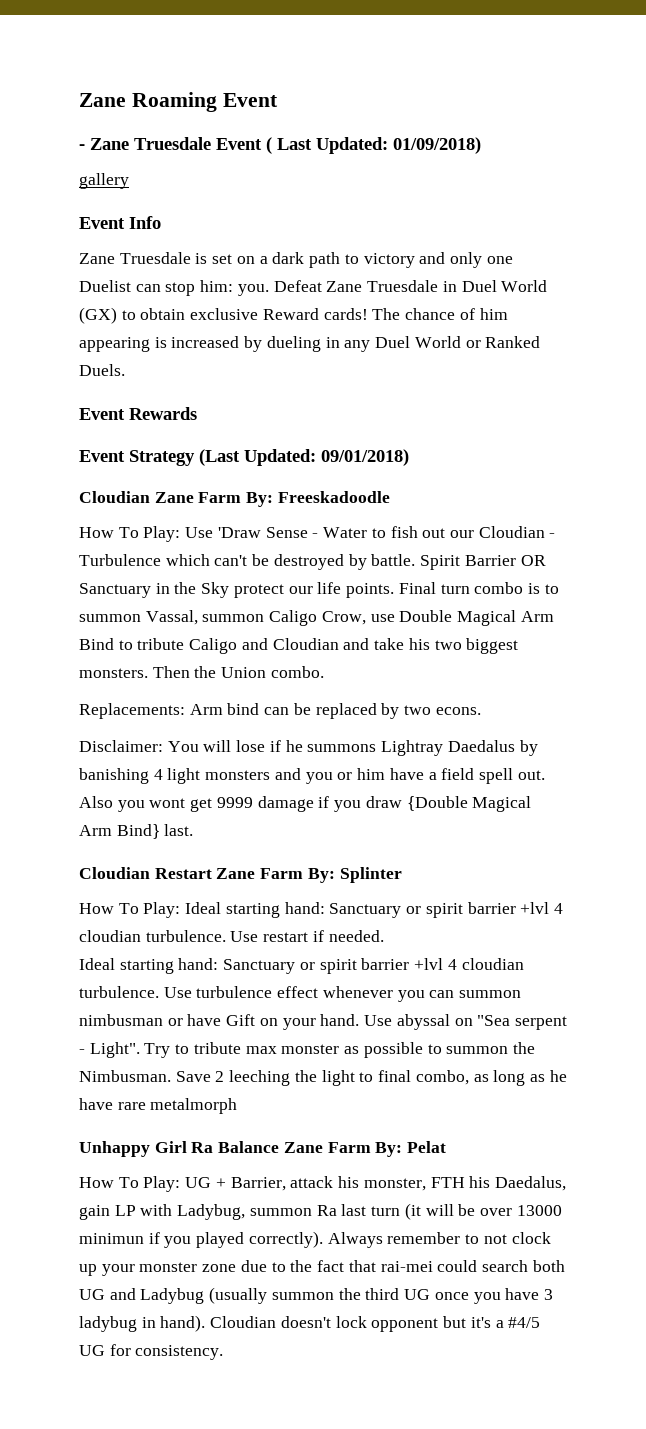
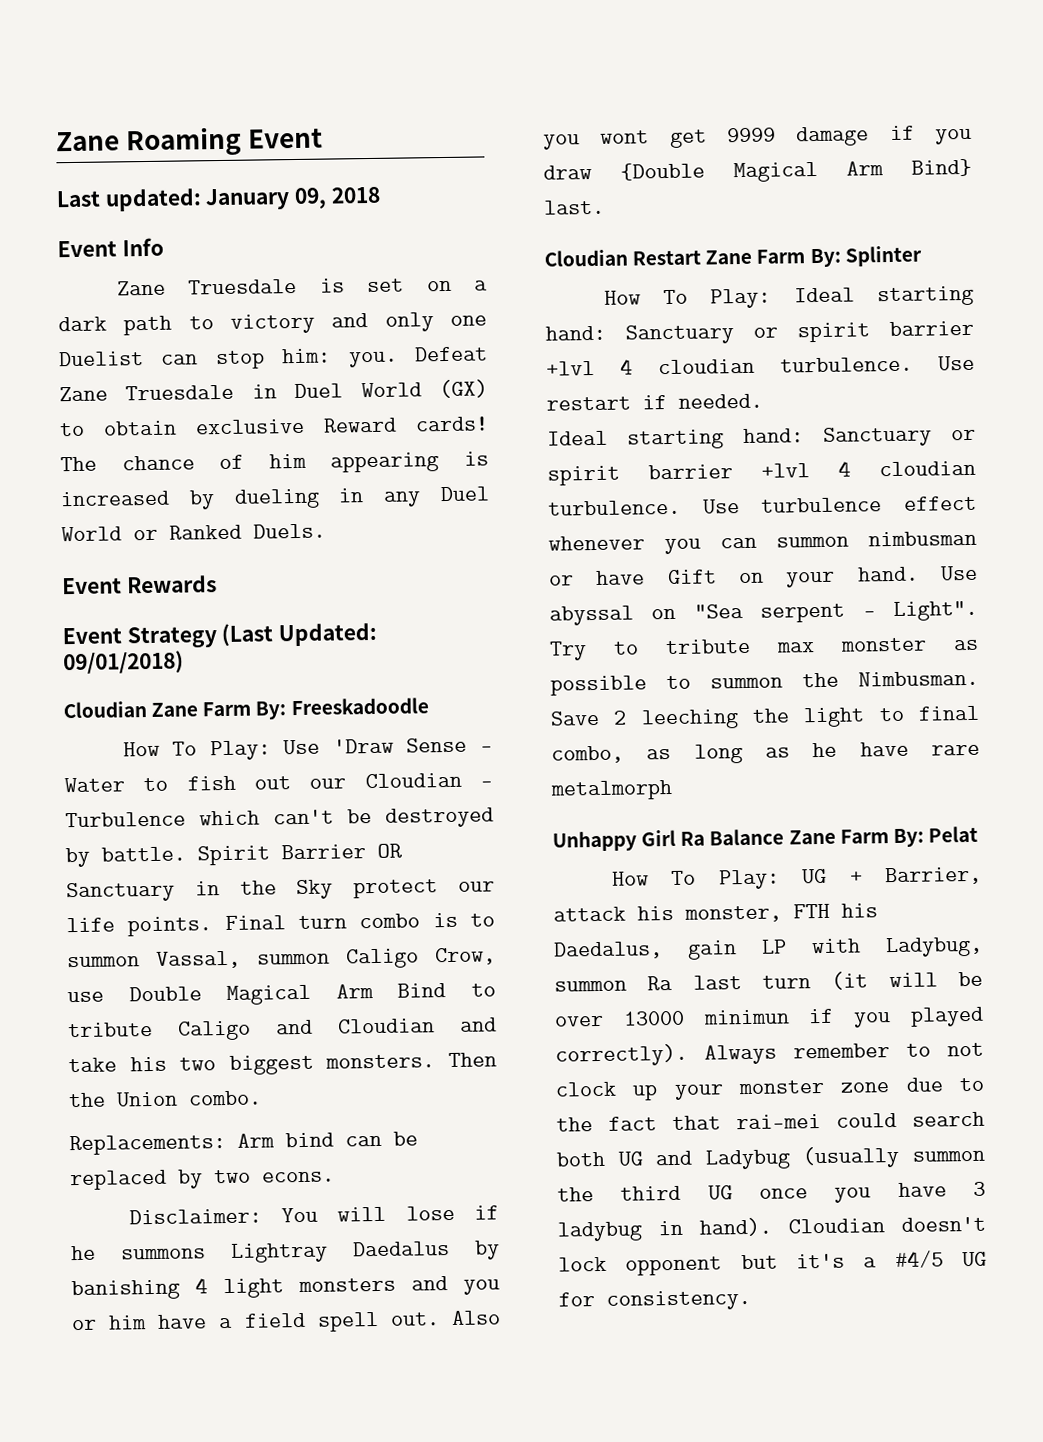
- - Zane Truesdale Event ( Last Updated: 01/09/2018)
- gallery
+ Last updated: January 09, 2018

